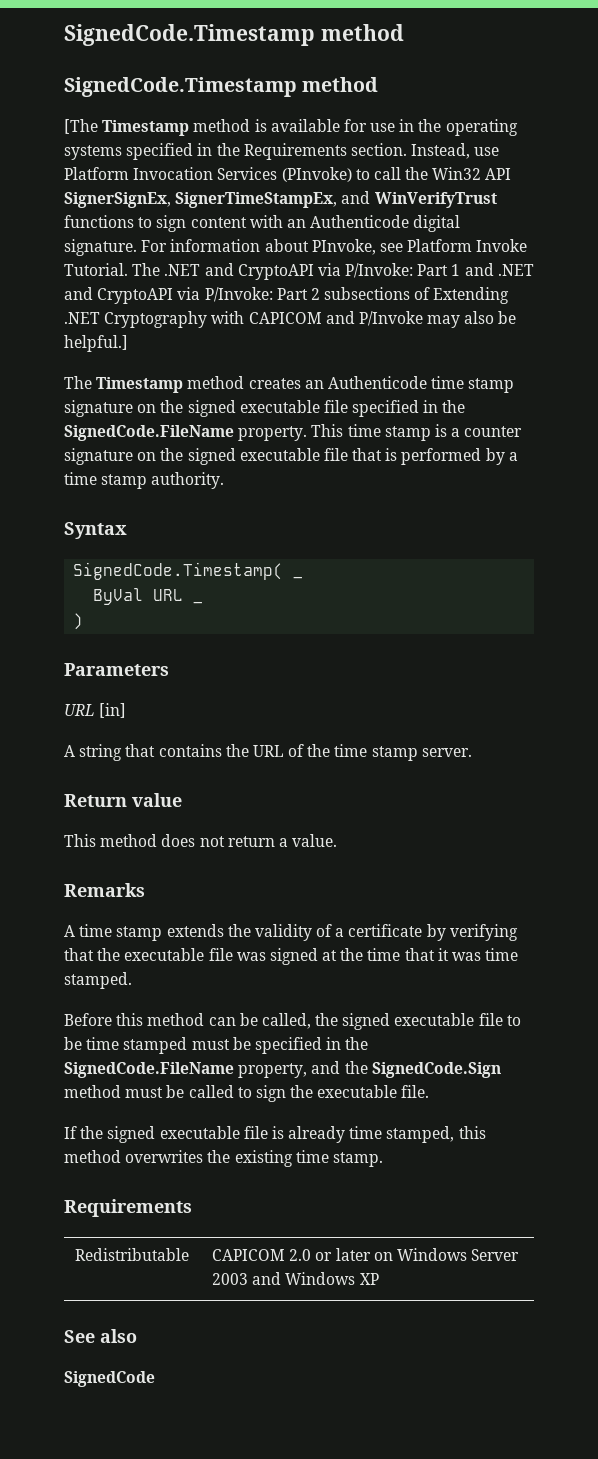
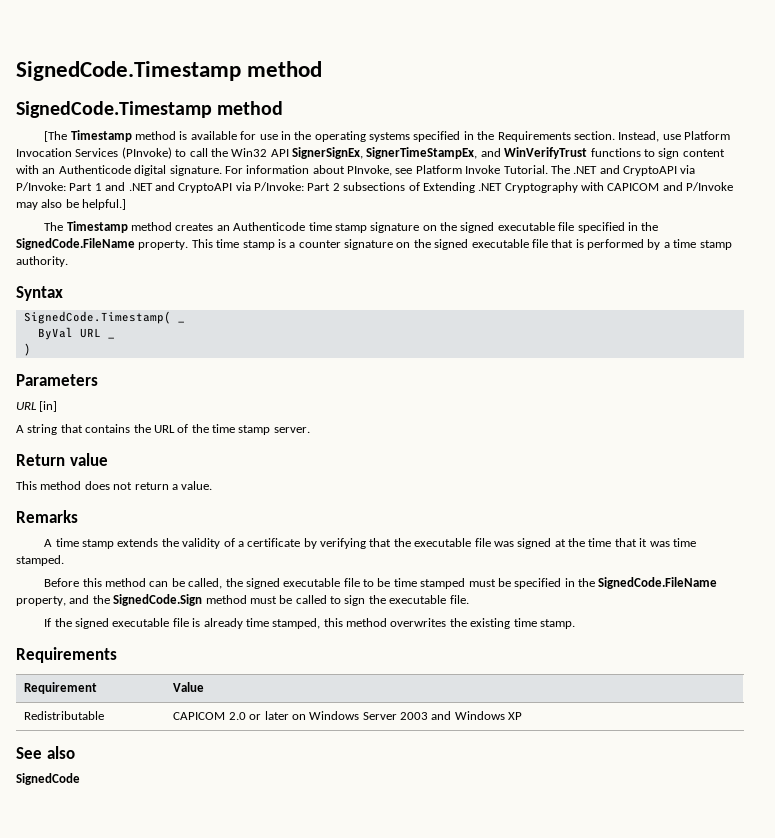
+ Requirement | Value

